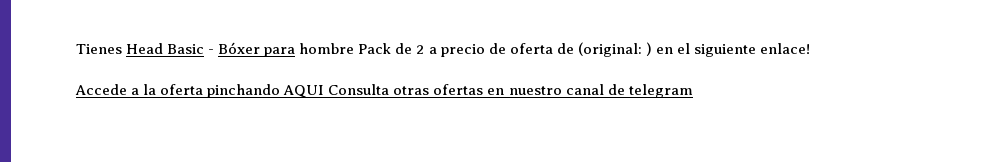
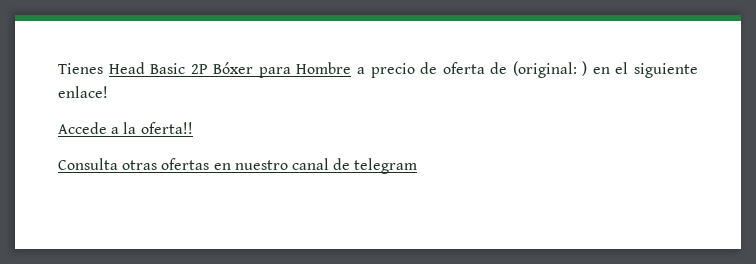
- Tienes Head Basic - Bóxer para hombre Pack de 2 a precio de oferta de (original: ) en el siguiente enlace!
+ Tienes Head Basic 2P Bóxer para Hombre a precio de oferta de (original: ) en el siguiente enlace!
- Accede a la oferta pinchando AQUI Consulta otras ofertas en nuestro canal de telegram
+ Accede a la oferta!!
+ Consulta otras ofertas en nuestro canal de telegram

